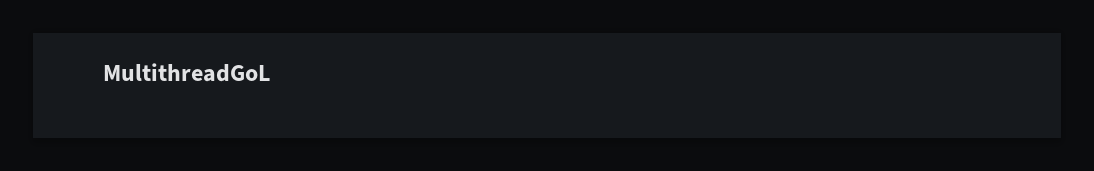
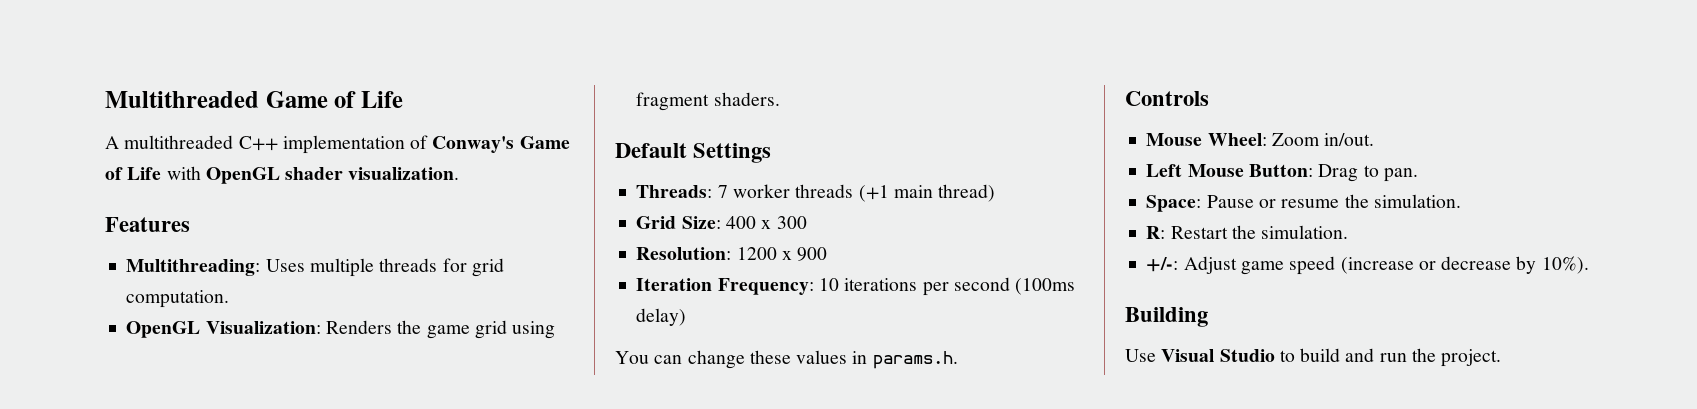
- MultithreadGoL
+ Multithreaded Game of Life
+ A multithreaded C++ implementation of Conway's Game of Life with OpenGL shader visualization.
+ Features
+ Multithreading: Uses multiple threads for grid computation.
+ OpenGL Visualization: Renders the game grid using fragment shaders.
+ Default Settings
+ Threads: 7 worker threads (+1 main thread)
+ Grid Size: 400 x 300
+ Resolution: 1200 x 900
+ Iteration Frequency: 10 iterations per second (100ms delay)
+ You can change these values in params.h.
+ Controls
+ Mouse Wheel: Zoom in/out.
+ Left Mouse Button: Drag to pan.
+ Space: Pause or resume the simulation.
+ R: Restart the simulation.
+ +/-: Adjust game speed (increase or decrease by 10%).
+ Building
+ Use Visual Studio to build and run the project.

